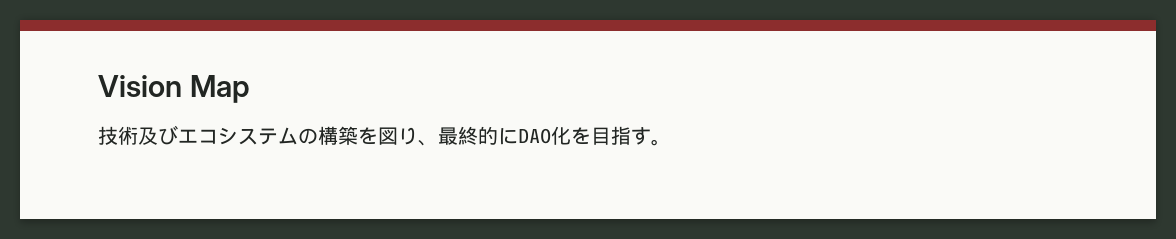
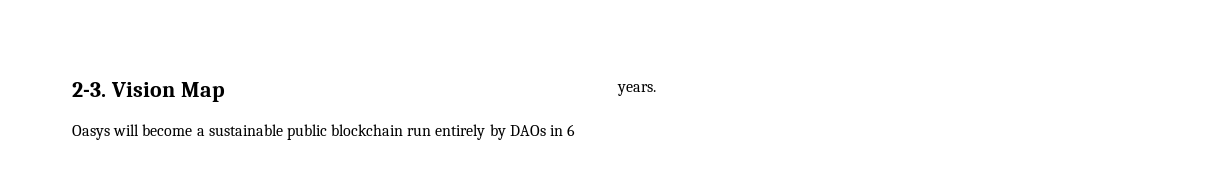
+ 2-3.
- 技術及びエコシステムの構築を図り、最終的にDAO化を目指す。
+ Oasys will become a sustainable public blockchain run entirely by DAOs in 6 years.

